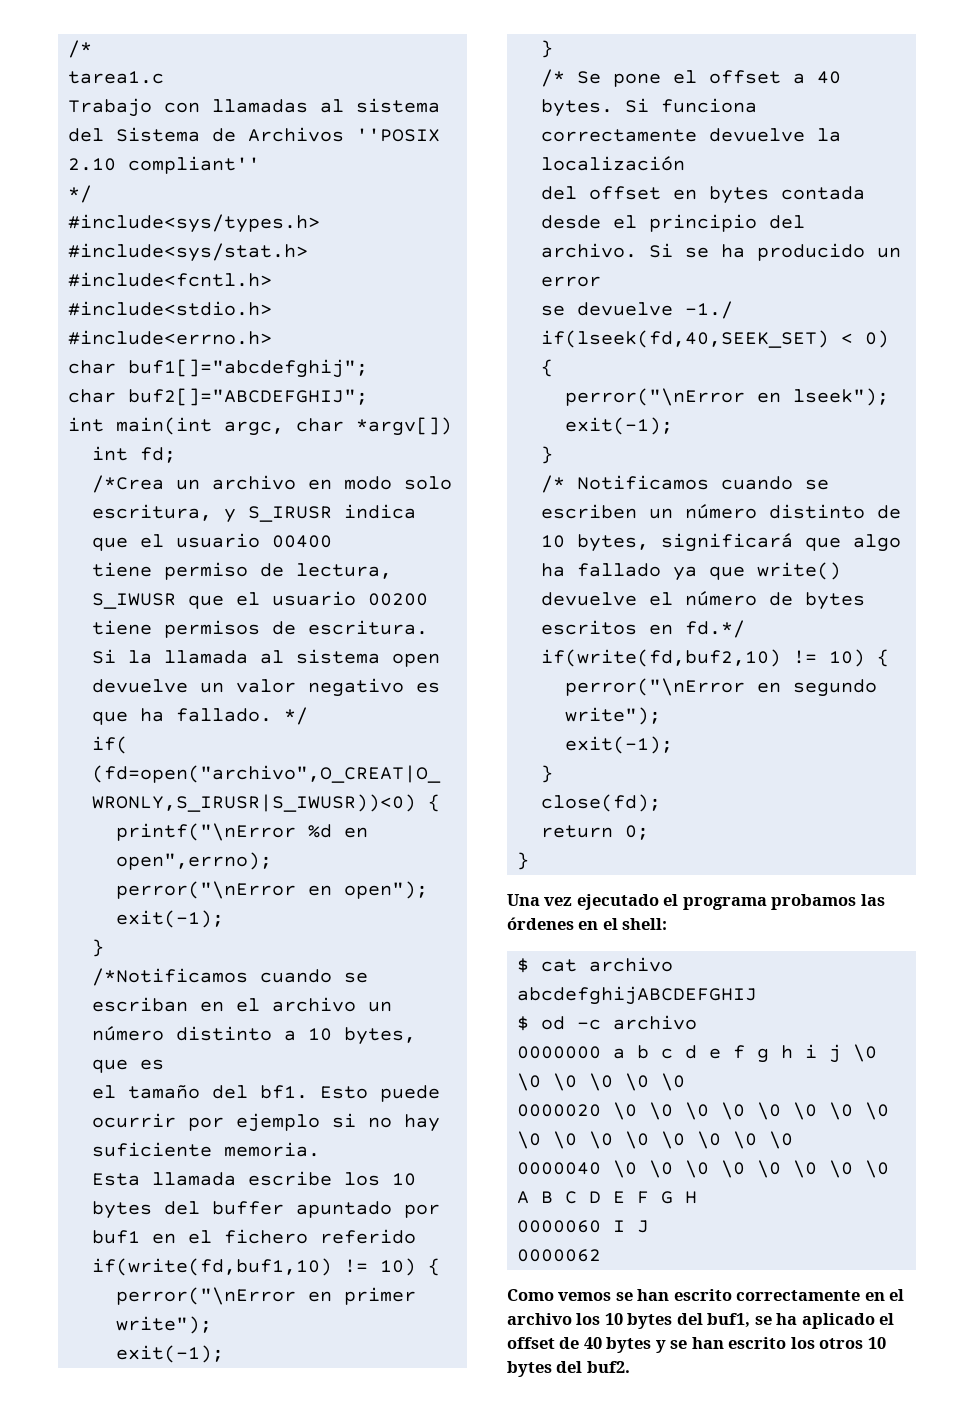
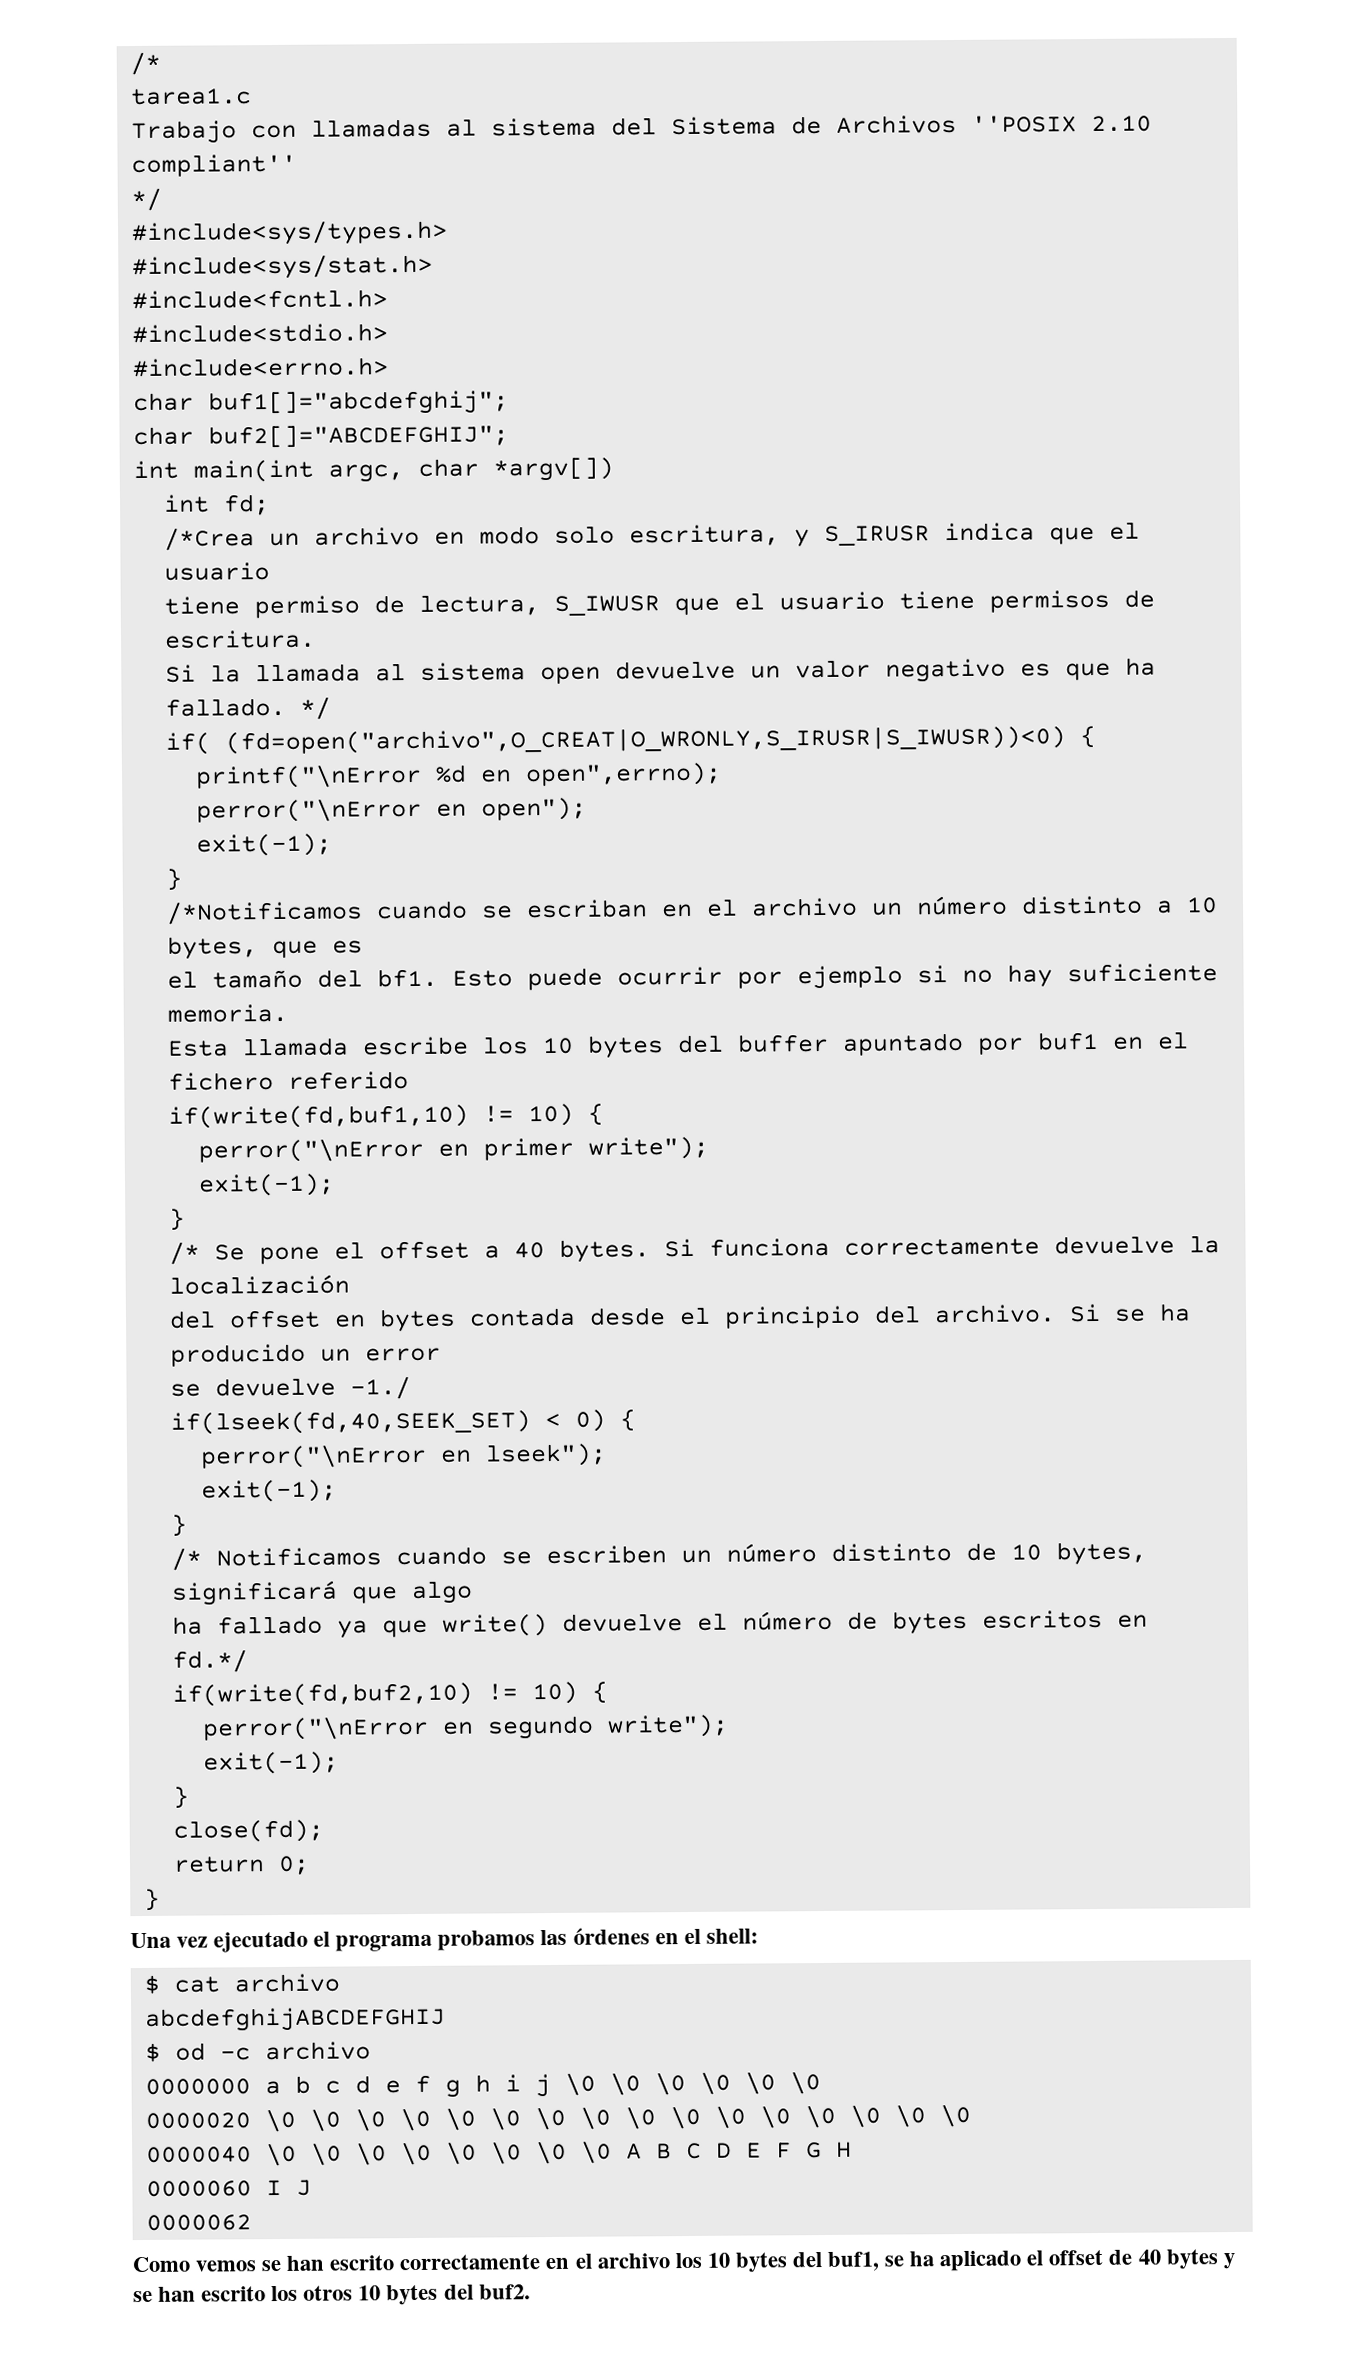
- /*Crea un archivo en modo solo escritura, y S_IRUSR indica que el usuario 00400
+ /*Crea un archivo en modo solo escritura, y S_IRUSR indica que el usuario
- tiene permiso de lectura, S_IWUSR que el usuario 00200 tiene permisos de escritura.
+ tiene permiso de lectura, S_IWUSR que el usuario tiene permisos de escritura.

